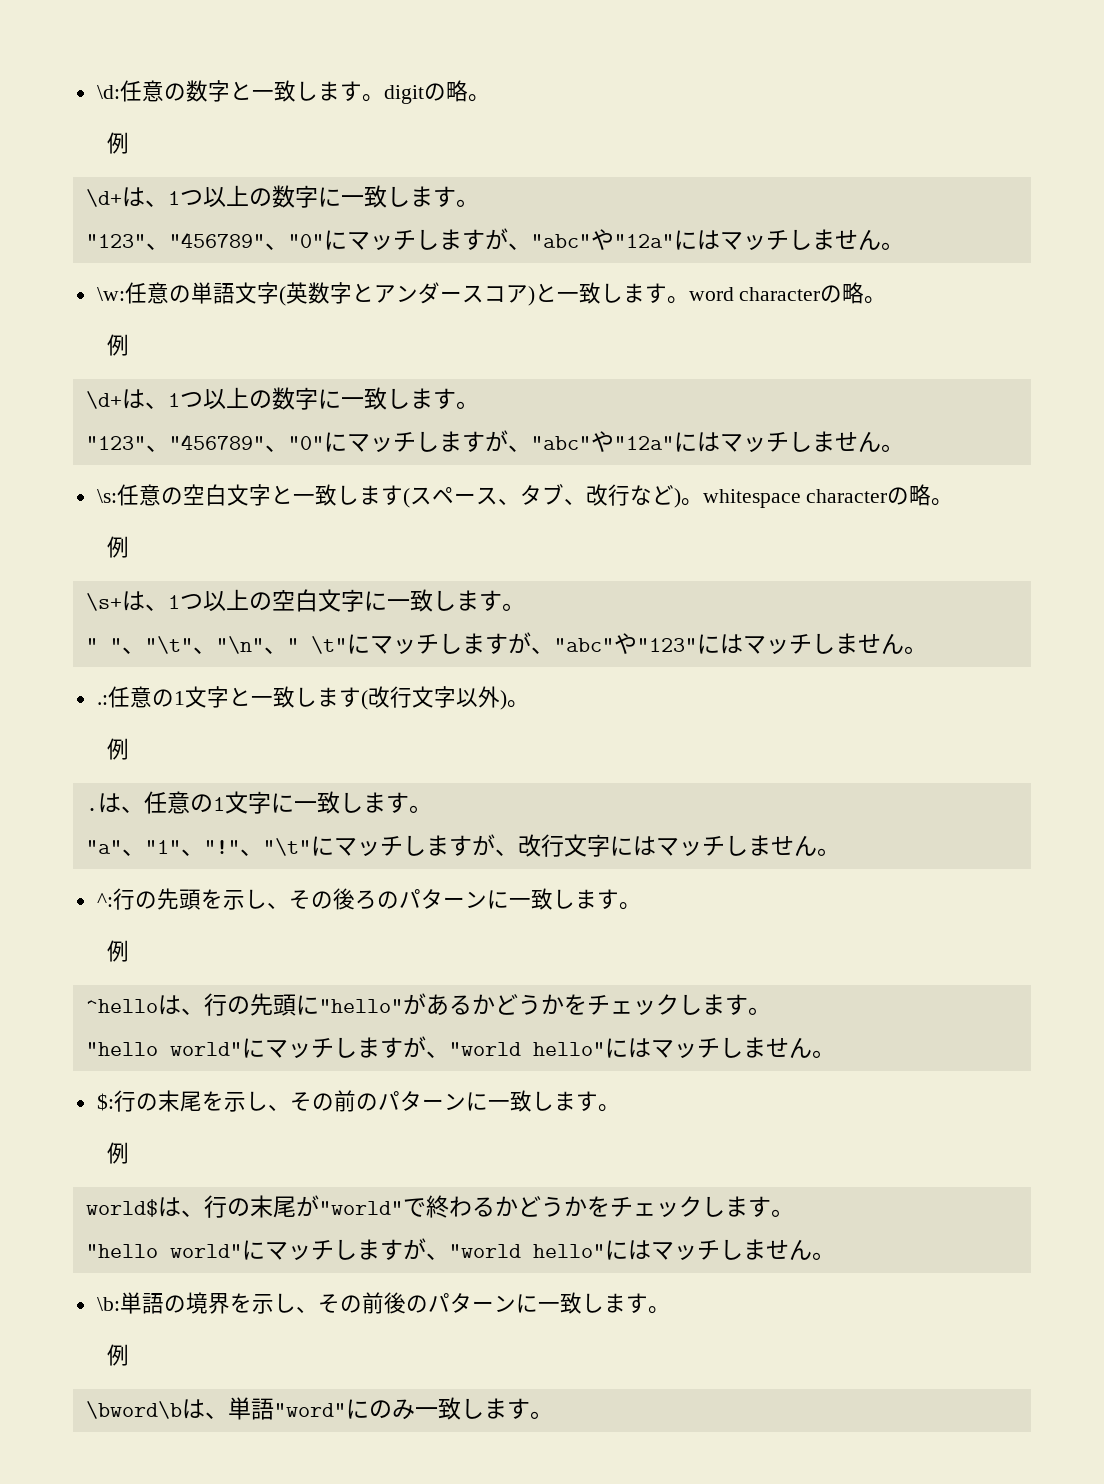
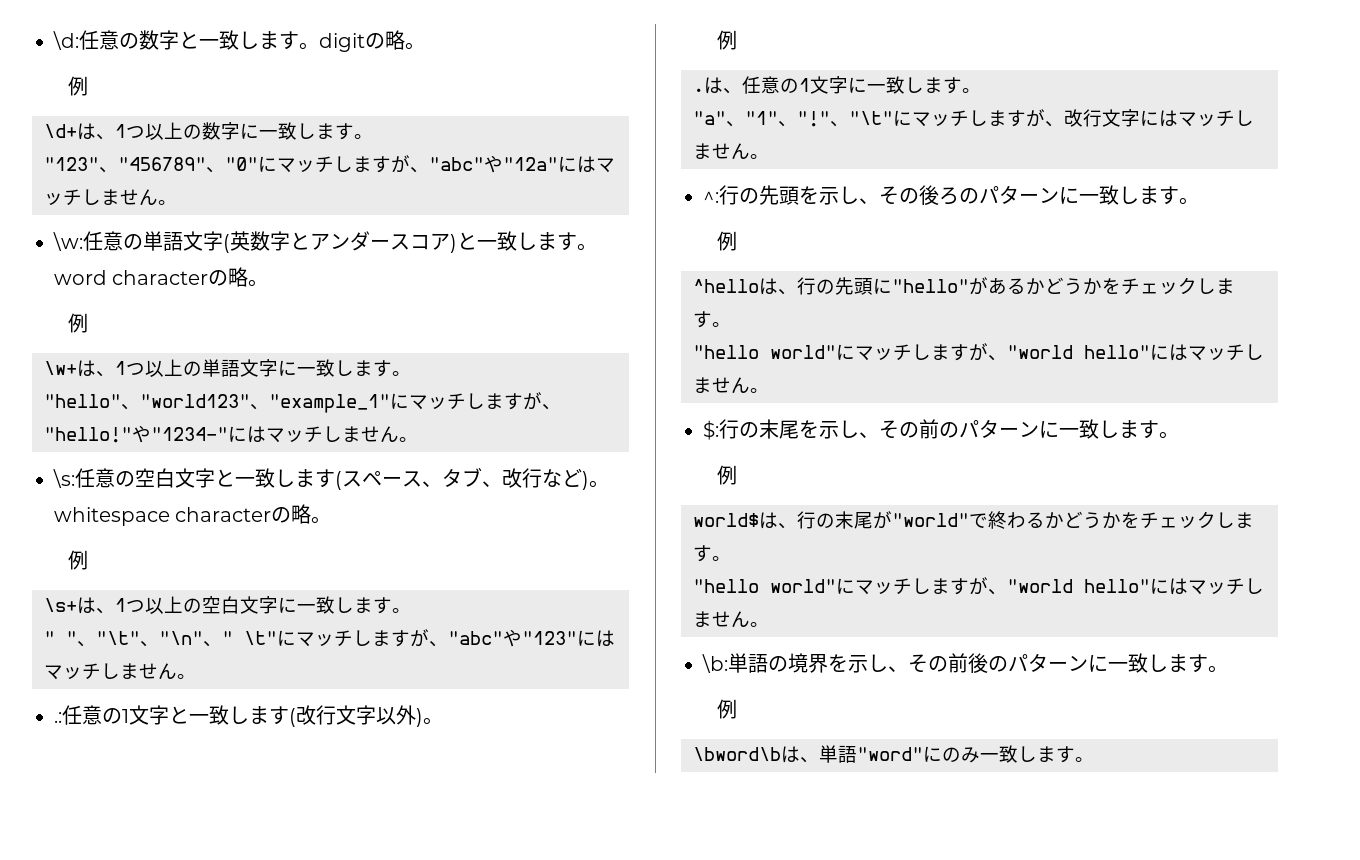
  \w:任意の単語文字(英数字とアンダースコア)と一致します。word characterの略。
  例
- \d+は、1つ以上の数字に一致します。
- "123"、"456789"、"0"にマッチしますが、"abc"や"12a"にはマッチしません。
+ \w+は、1つ以上の単語文字に一致します。
+ "hello"、"world123"、"example_1"にマッチしますが、"hello!"や"1234-"にはマッチしません。

